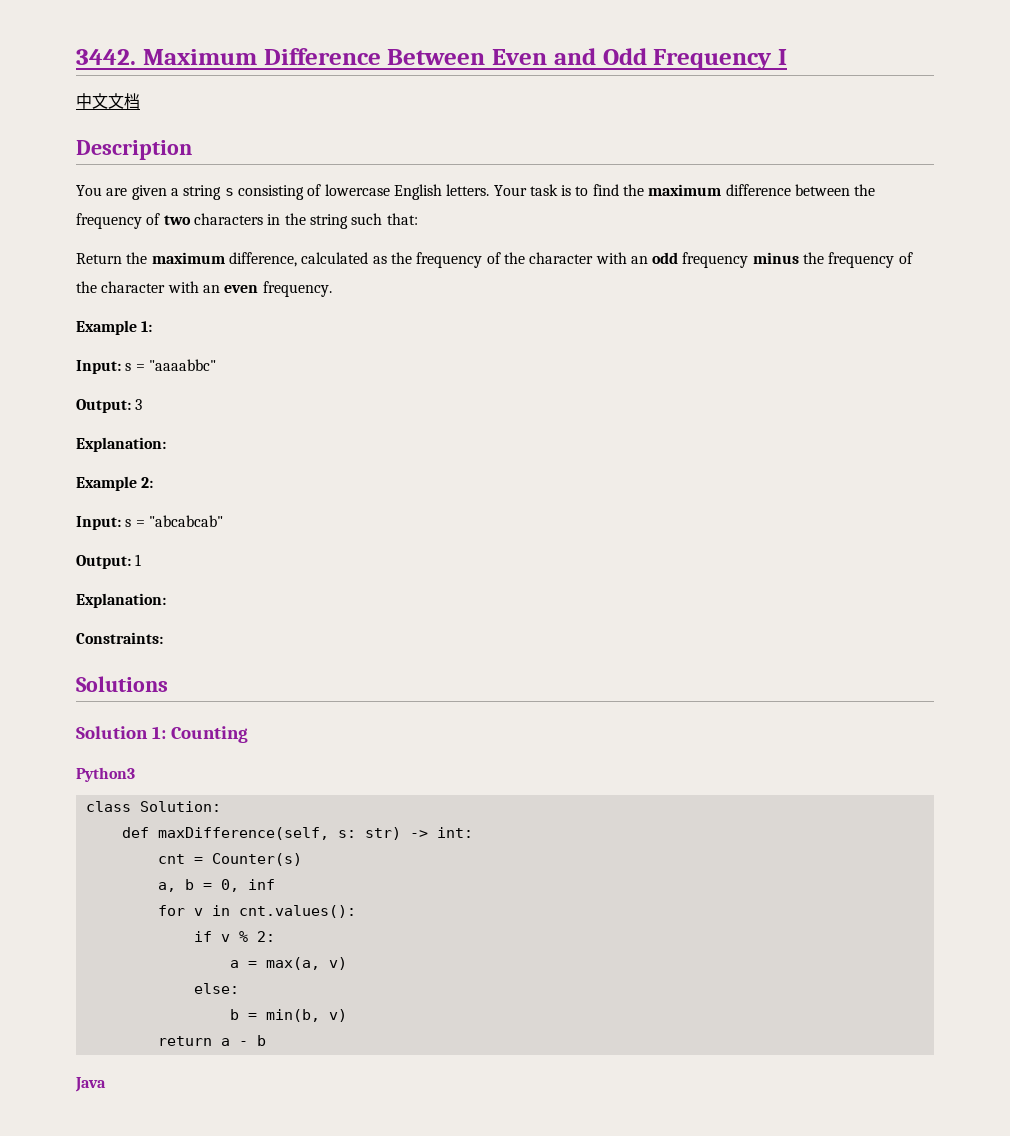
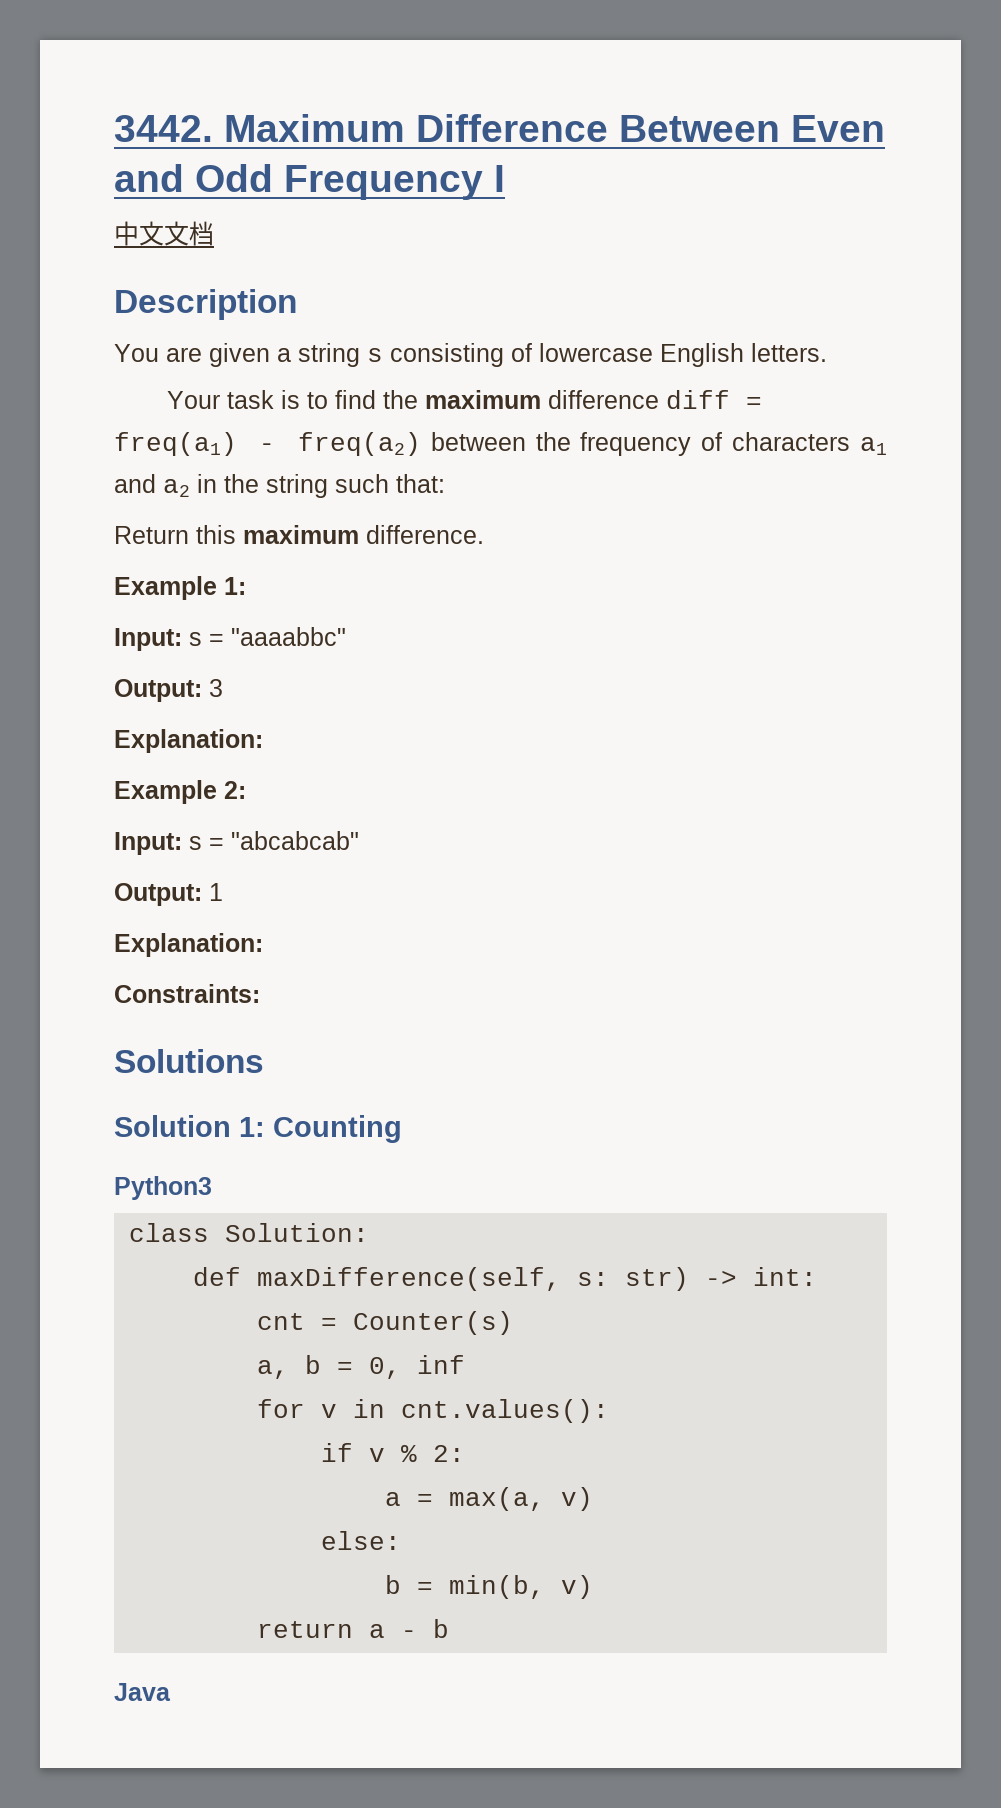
- You are given a string s consisting of lowercase English letters. Your task is to find the maximum difference between the frequency of two characters in the string such that:
+ You are given a string s consisting of lowercase English letters.
+ Your task is to find the maximum difference diff = freq(a1) - freq(a2) between the frequency of characters a1 and a2 in the string such that:
- Return the maximum difference, calculated as the frequency of the character with an odd frequency minus the frequency of the character with an even frequency.
+ Return this maximum difference.

